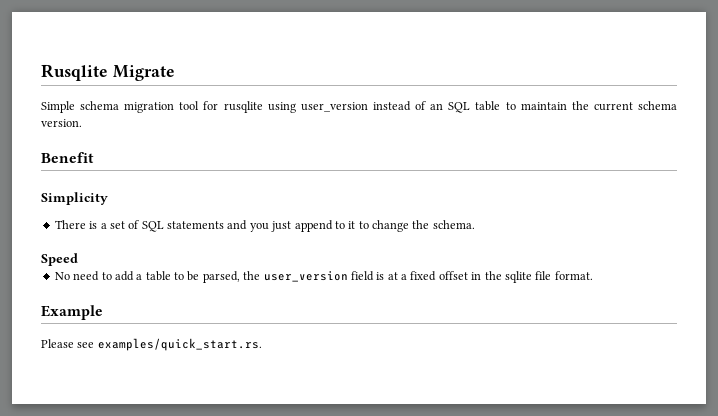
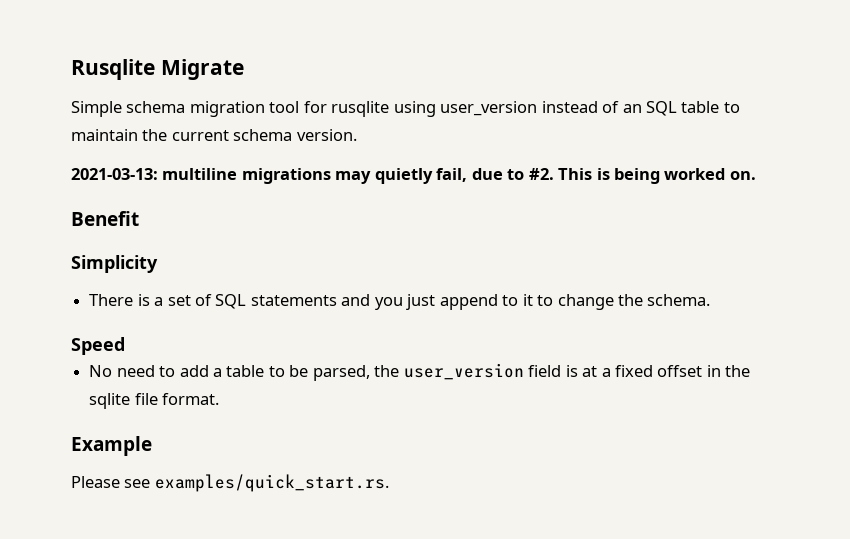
+ 2021-03-13: multiline migrations may quietly fail, due to #2. This is being worked on.

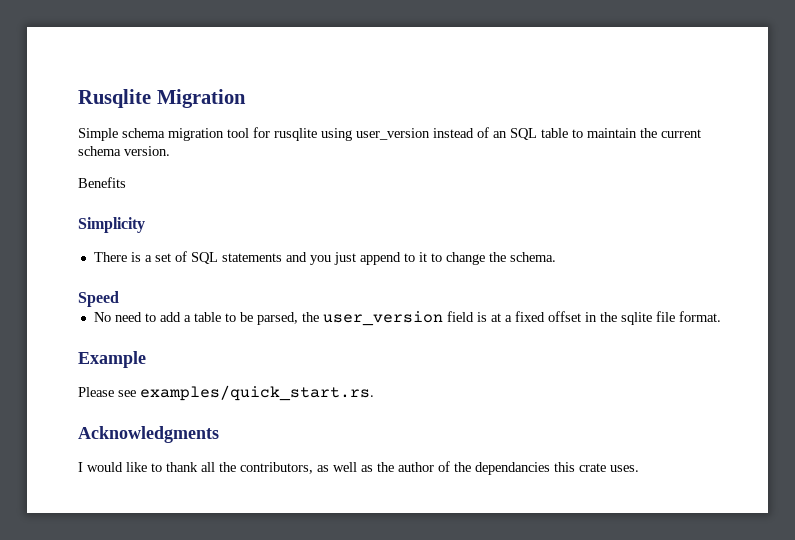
- Rusqlite Migrate
+ Rusqlite Migration
- 2021-03-13: multiline migrations may quietly fail, due to #2. This is being worked on.
- Benefit
+ Benefits
+ Acknowledgments
+ I would like to thank all the contributors, as well as the author of the dependancies this crate uses.

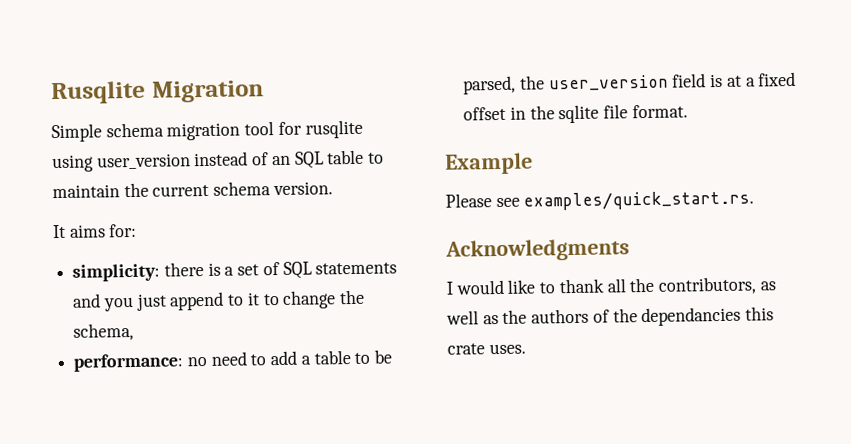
- Benefits
- Simplicity
- There is a set of SQL statements and you just append to it to change the schema.
- Speed
- No need to add a table to be parsed, the user_version field is at a fixed offset in the sqlite file format.
+ It aims for:
+ simplicity: there is a set of SQL statements and you just append to it to change the schema,
+ performance: no need to add a table to be parsed, the user_version field is at a fixed offset in the sqlite file format.
- I would like to thank all the contributors, as well as the author of the dependancies this crate uses.
+ I would like to thank all the contributors, as well as the authors of the dependancies this crate uses.

